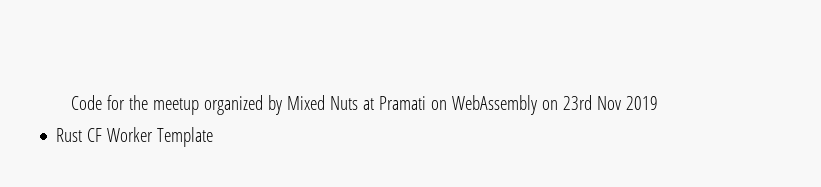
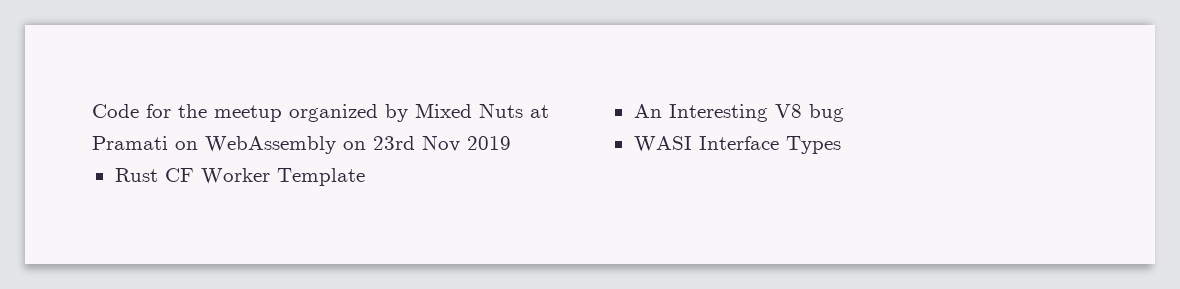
+ An Interesting V8 bug
+ WASI Interface Types

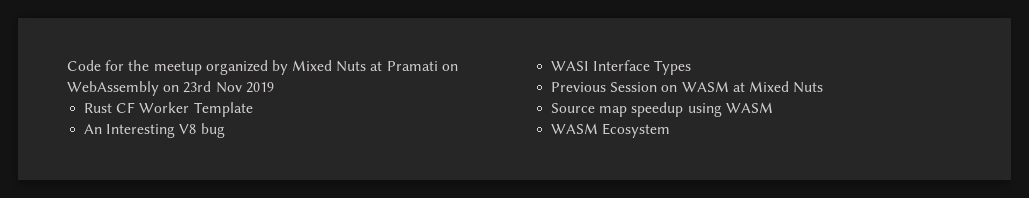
+ Previous Session on WASM at Mixed Nuts
+ Source map speedup using WASM
+ WASM Ecosystem

